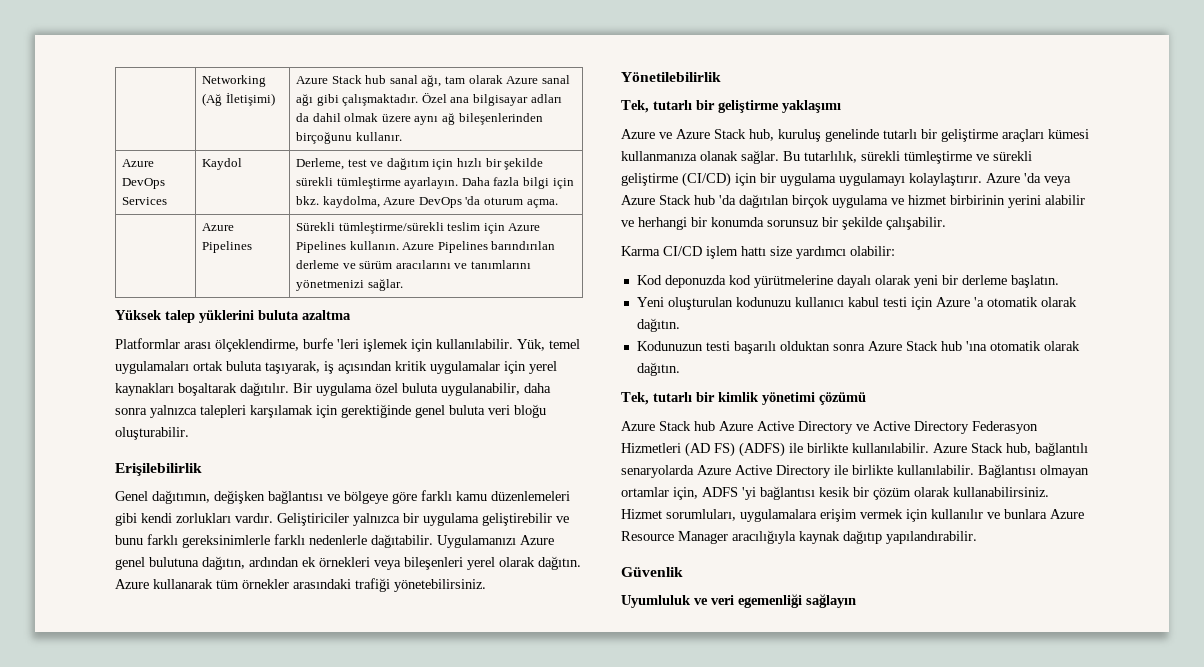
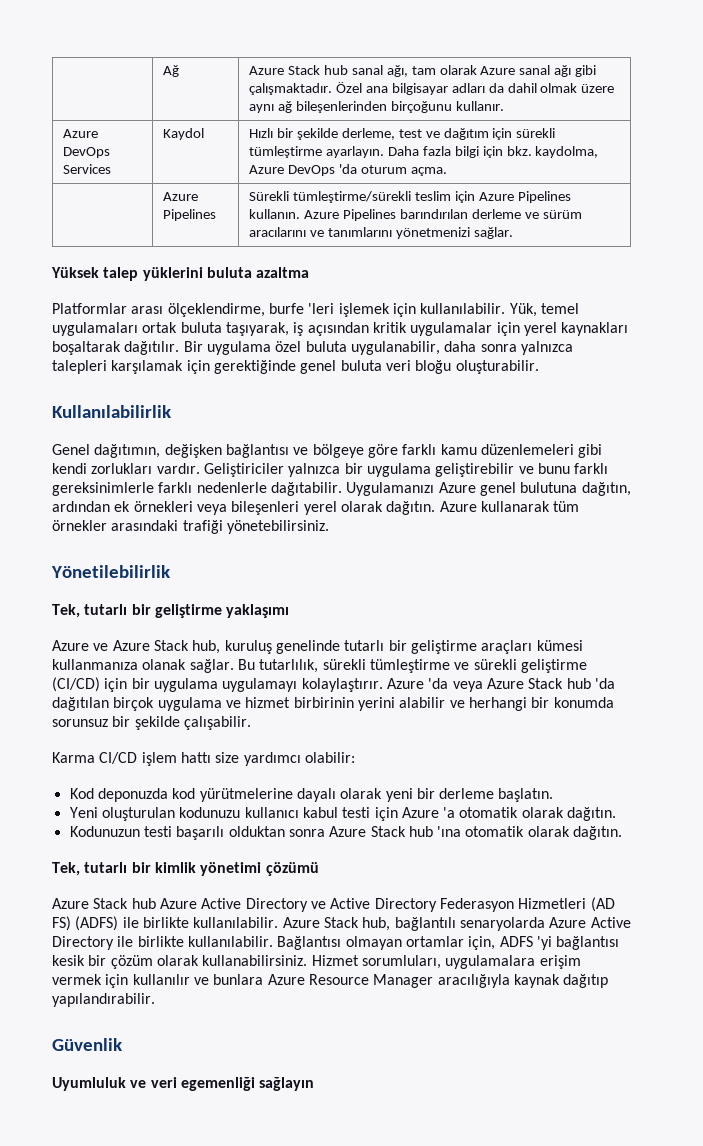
- | Networking (Ağ İletişimi) | Azure Stack hub sanal ağı, tam olarak Azure sanal ağı gibi çalışmaktadır. Özel ana bilgisayar adları da dahil olmak üzere aynı ağ bileşenlerinden birçoğunu kullanır.
+ | Ağ | Azure Stack hub sanal ağı, tam olarak Azure sanal ağı gibi çalışmaktadır. Özel ana bilgisayar adları da dahil olmak üzere aynı ağ bileşenlerinden birçoğunu kullanır.
- Azure DevOps Services | Kaydol | Derleme, test ve dağıtım için hızlı bir şekilde sürekli tümleştirme ayarlayın. Daha fazla bilgi için bkz. kaydolma, Azure DevOps 'da oturum açma.
+ Azure DevOps Services | Kaydol | Hızlı bir şekilde derleme, test ve dağıtım için sürekli tümleştirme ayarlayın. Daha fazla bilgi için bkz. kaydolma, Azure DevOps 'da oturum açma.
- Erişilebilirlik
+ Kullanılabilirlik

